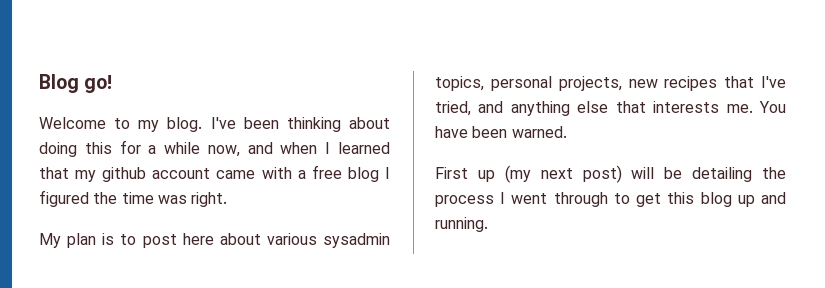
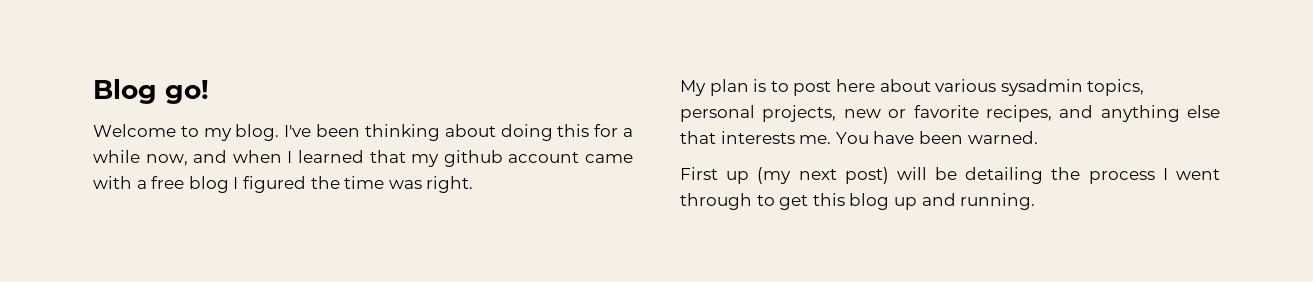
- My plan is to post here about various sysadmin topics, personal projects, new recipes that I've tried, and anything else that interests me.
+ My plan is to post here about various sysadmin topics, personal projects, new or favorite recipes, and anything else that interests me.

